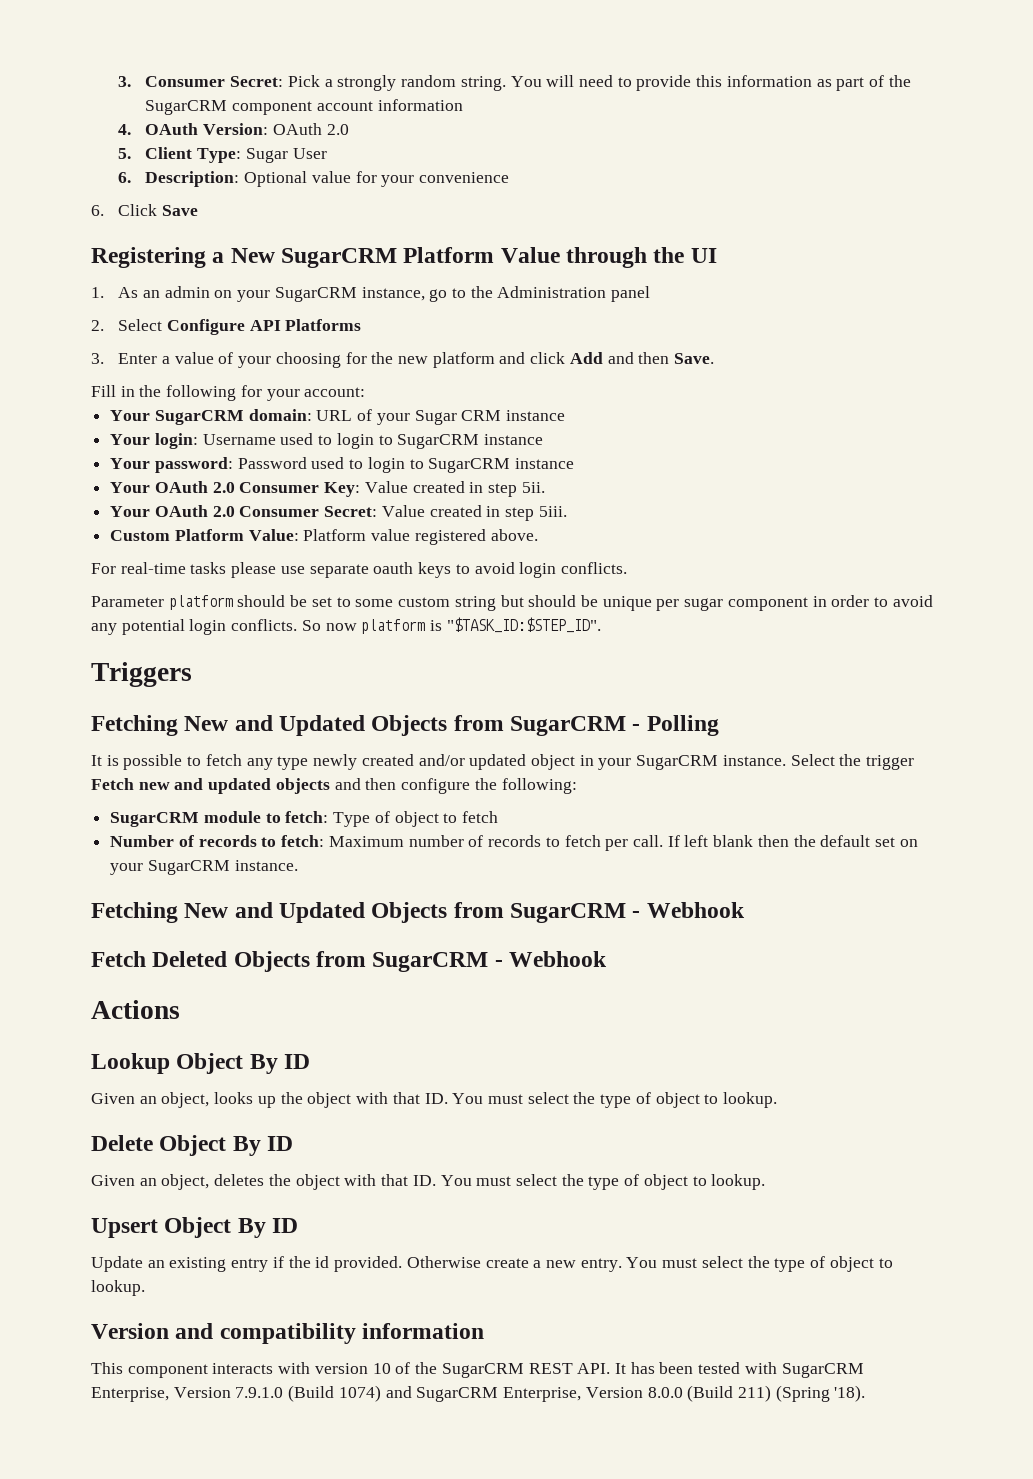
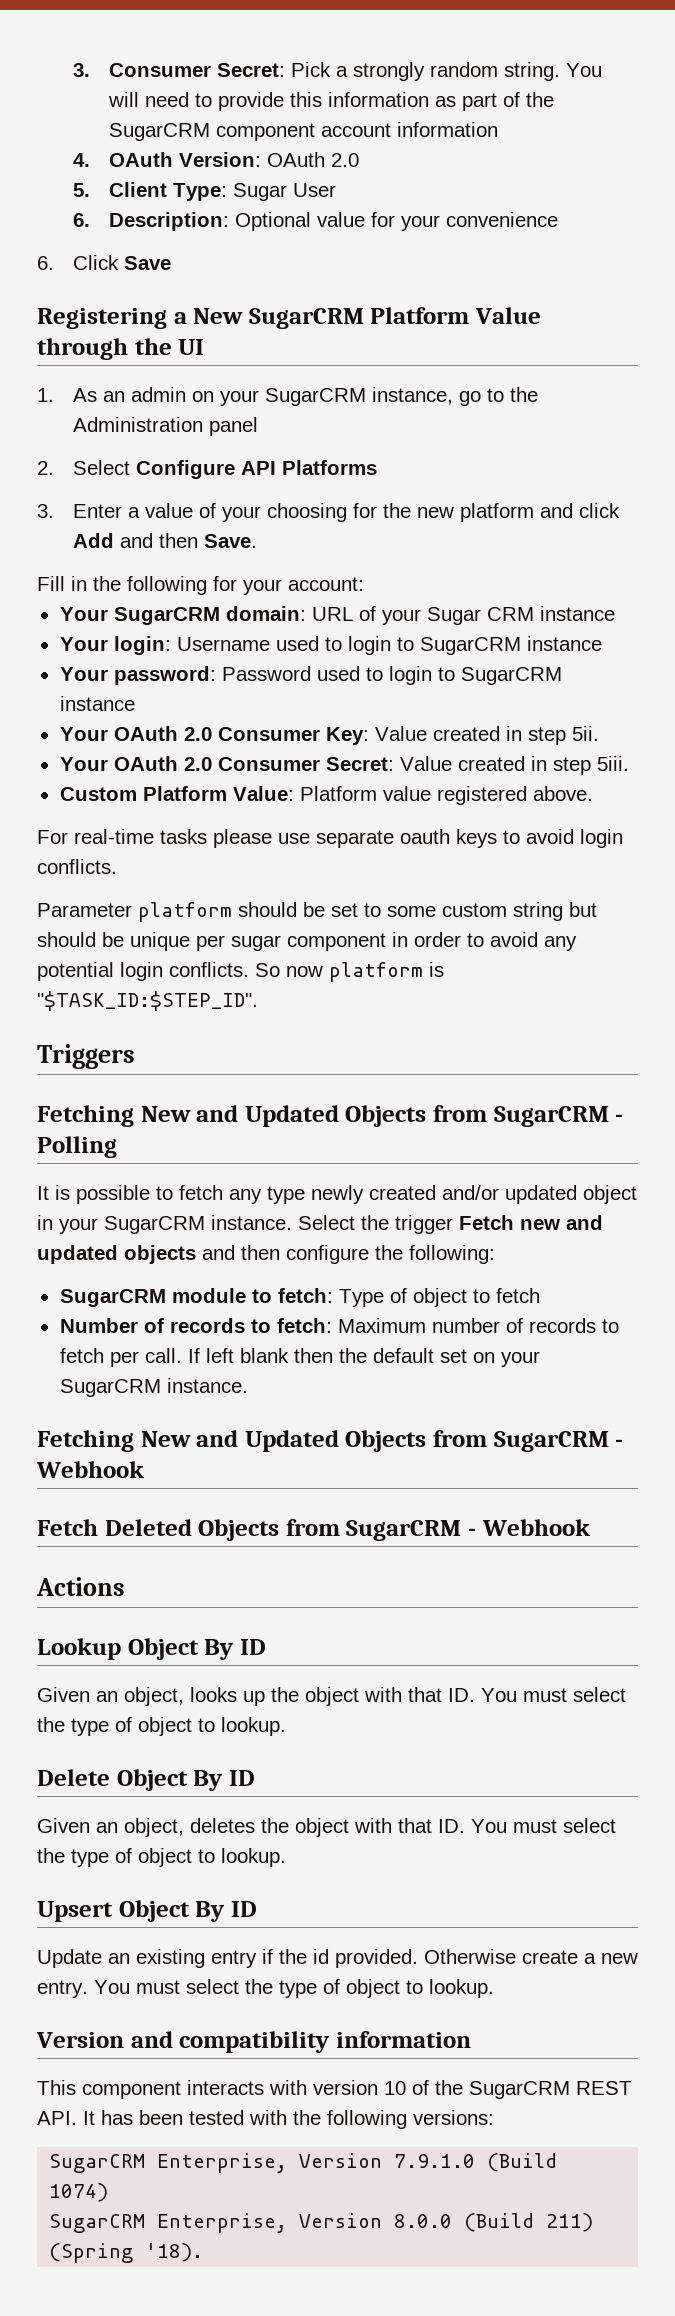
- This component interacts with version 10 of the SugarCRM REST API. It has been tested with SugarCRM Enterprise, Version 7.9.1.0 (Build 1074) and SugarCRM Enterprise, Version 8.0.0 (Build 211) (Spring '18).
+ This component interacts with version 10 of the SugarCRM REST API. It has been tested with the following versions:
+ SugarCRM Enterprise, Version 7.9.1.0 (Build 1074)
+ SugarCRM Enterprise, Version 8.0.0 (Build 211) (Spring '18).

